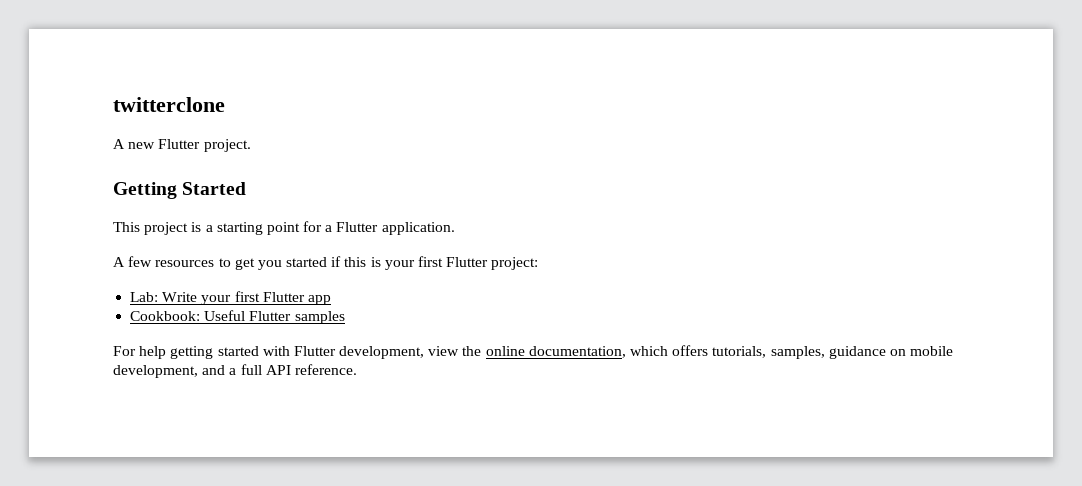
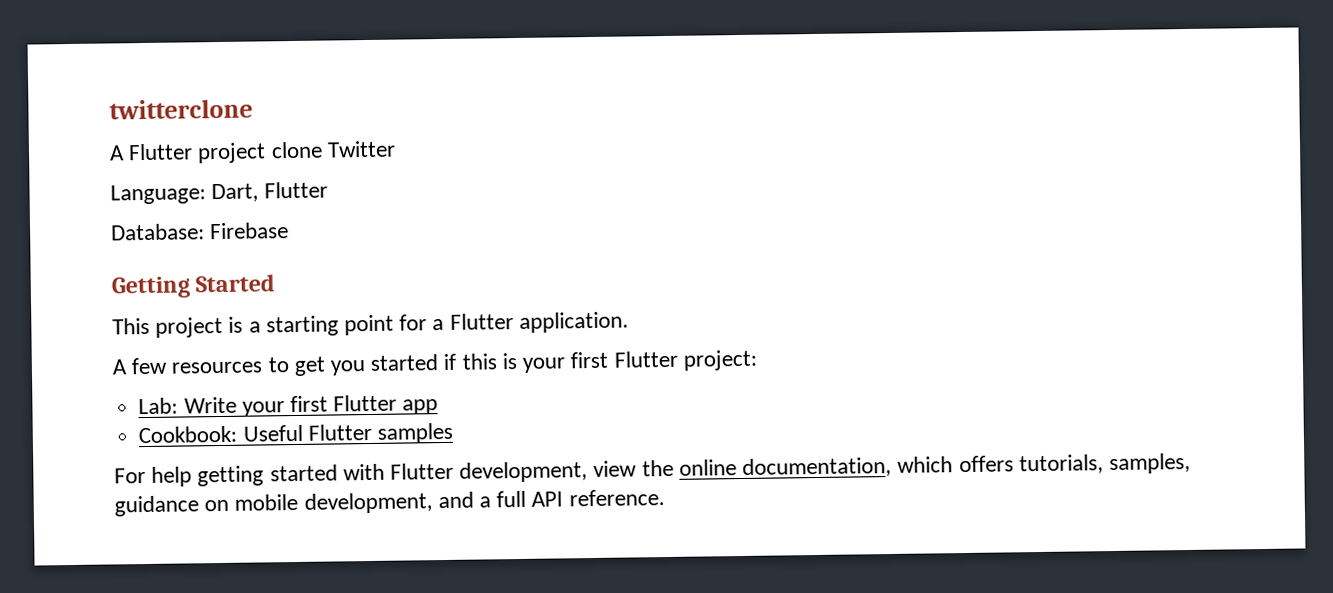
- A new Flutter project.
+ A Flutter project clone Twitter
+ Language: Dart, Flutter
+ Database: Firebase

